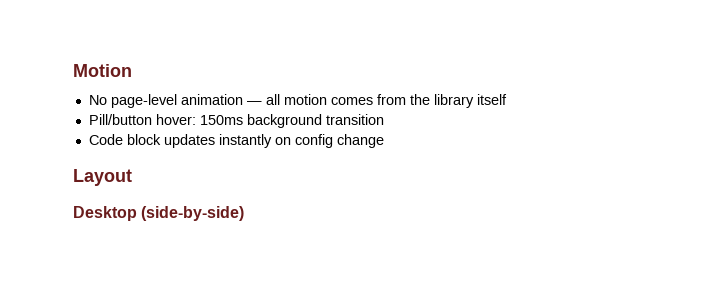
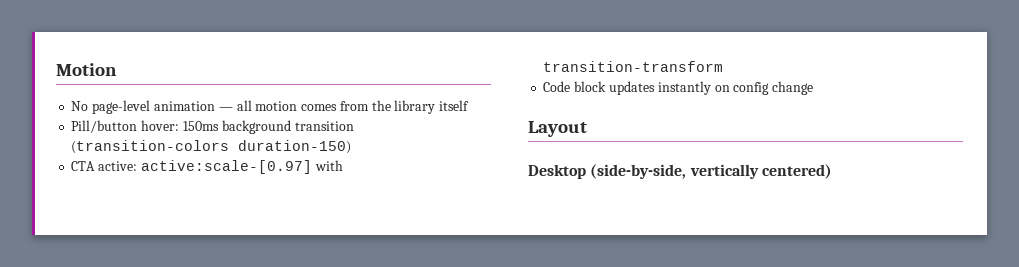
- Pill/button hover: 150ms background transition
+ Pill/button hover: 150ms background transition (transition-colors duration-150)
+ CTA active: active:scale-[0.97] with transition-transform
- Desktop (side-by-side)
+ Desktop (side-by-side, vertically centered)

